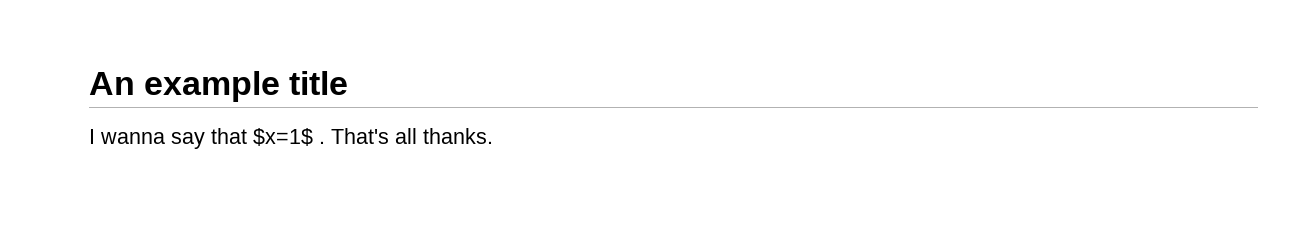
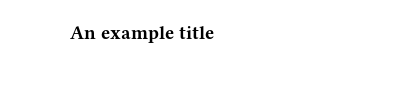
- I wanna say that $x=1$ . That's all thanks.

